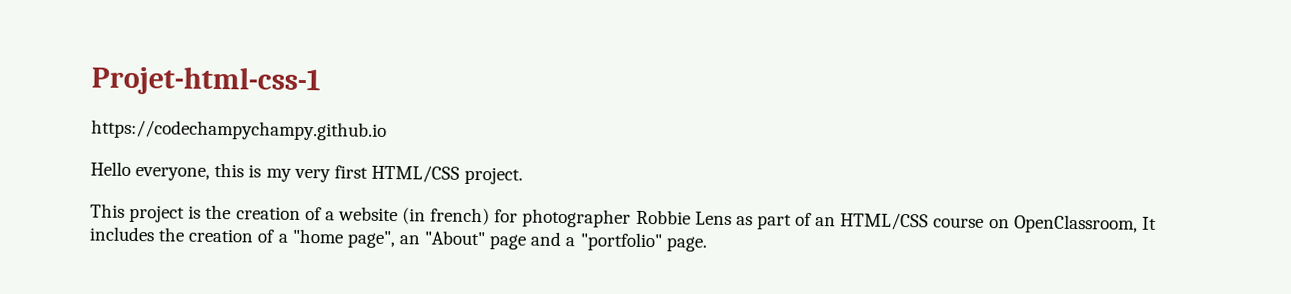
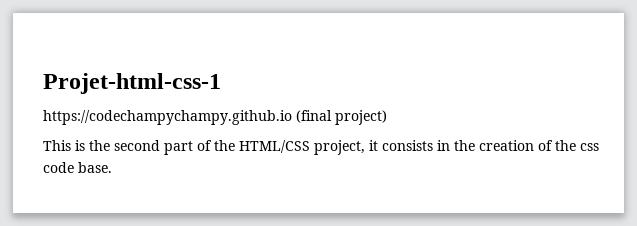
- https://codechampychampy.github.io
- Hello everyone, this is my very first HTML/CSS project.
+ https://codechampychampy.github.io (final project)
- This project is the creation of a website (in french) for photographer Robbie Lens as part of an HTML/CSS course on OpenClassroom, It includes the creation of a "home page", an "About" page and a "portfolio" page.
+ This is the second part of the HTML/CSS project, it consists in the creation of the css code base.

